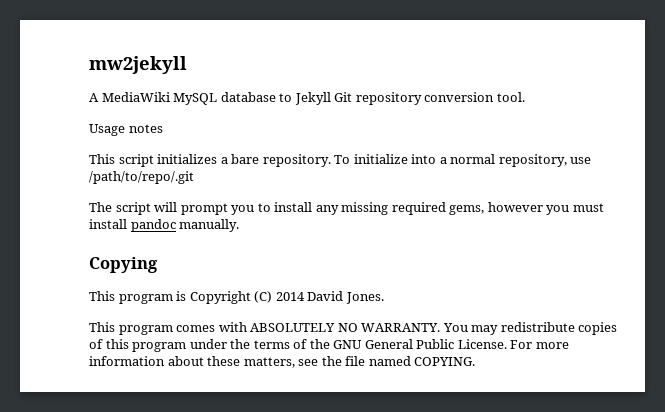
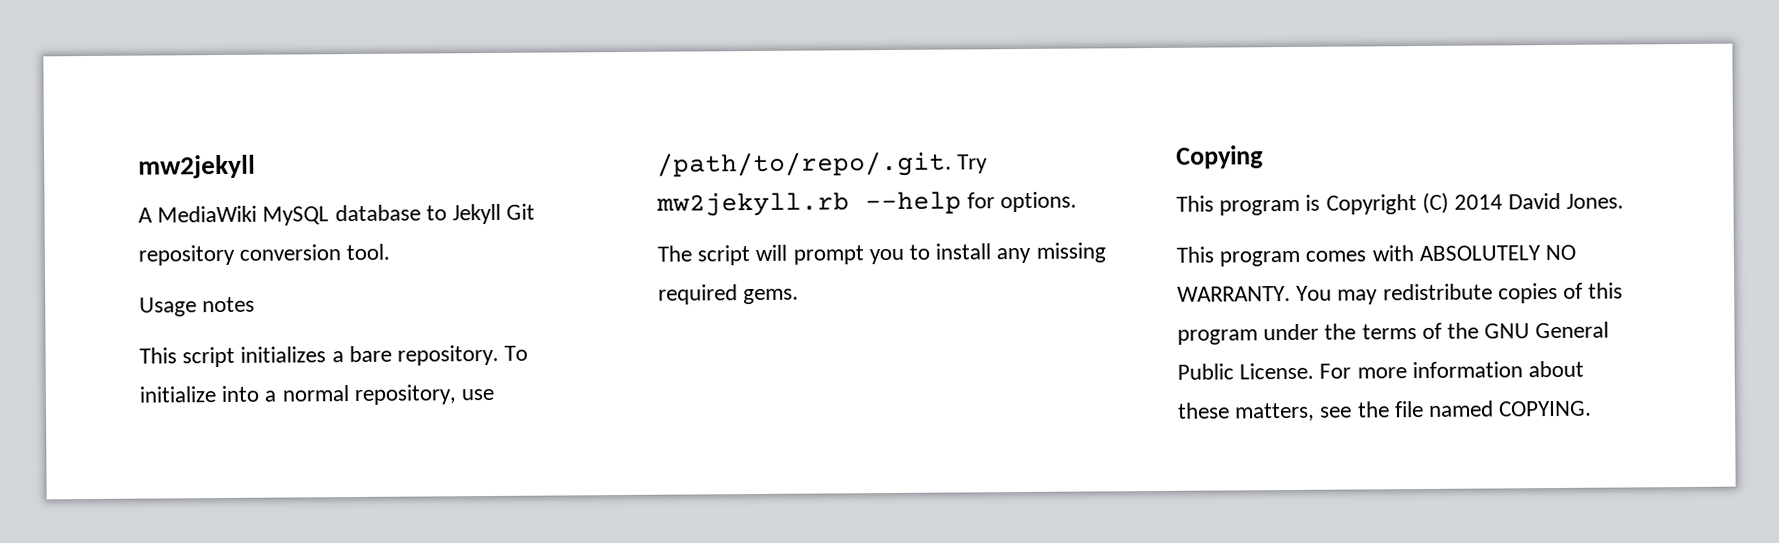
- To initialize into a normal repository, use /path/to/repo/.git
+ To initialize into a normal repository, use /path/to/repo/.git. Try mw2jekyll.rb --help for options.
- The script will prompt you to install any missing required gems, however you must install pandoc manually.
+ The script will prompt you to install any missing required gems.

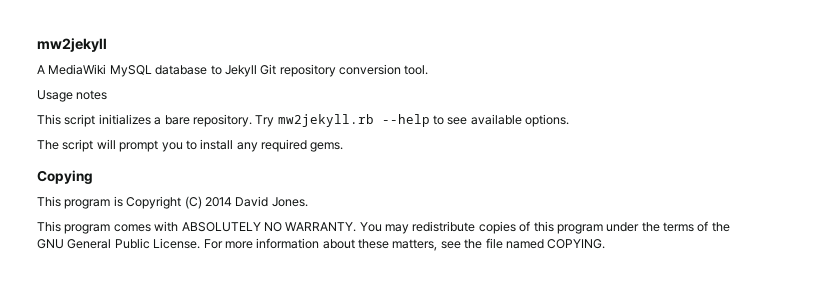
- To initialize into a normal repository, use /path/to/repo/.git. Try mw2jekyll.rb --help for options.
+ Try mw2jekyll.rb --help to see available options.
- The script will prompt you to install any missing required gems.
+ The script will prompt you to install any required gems.

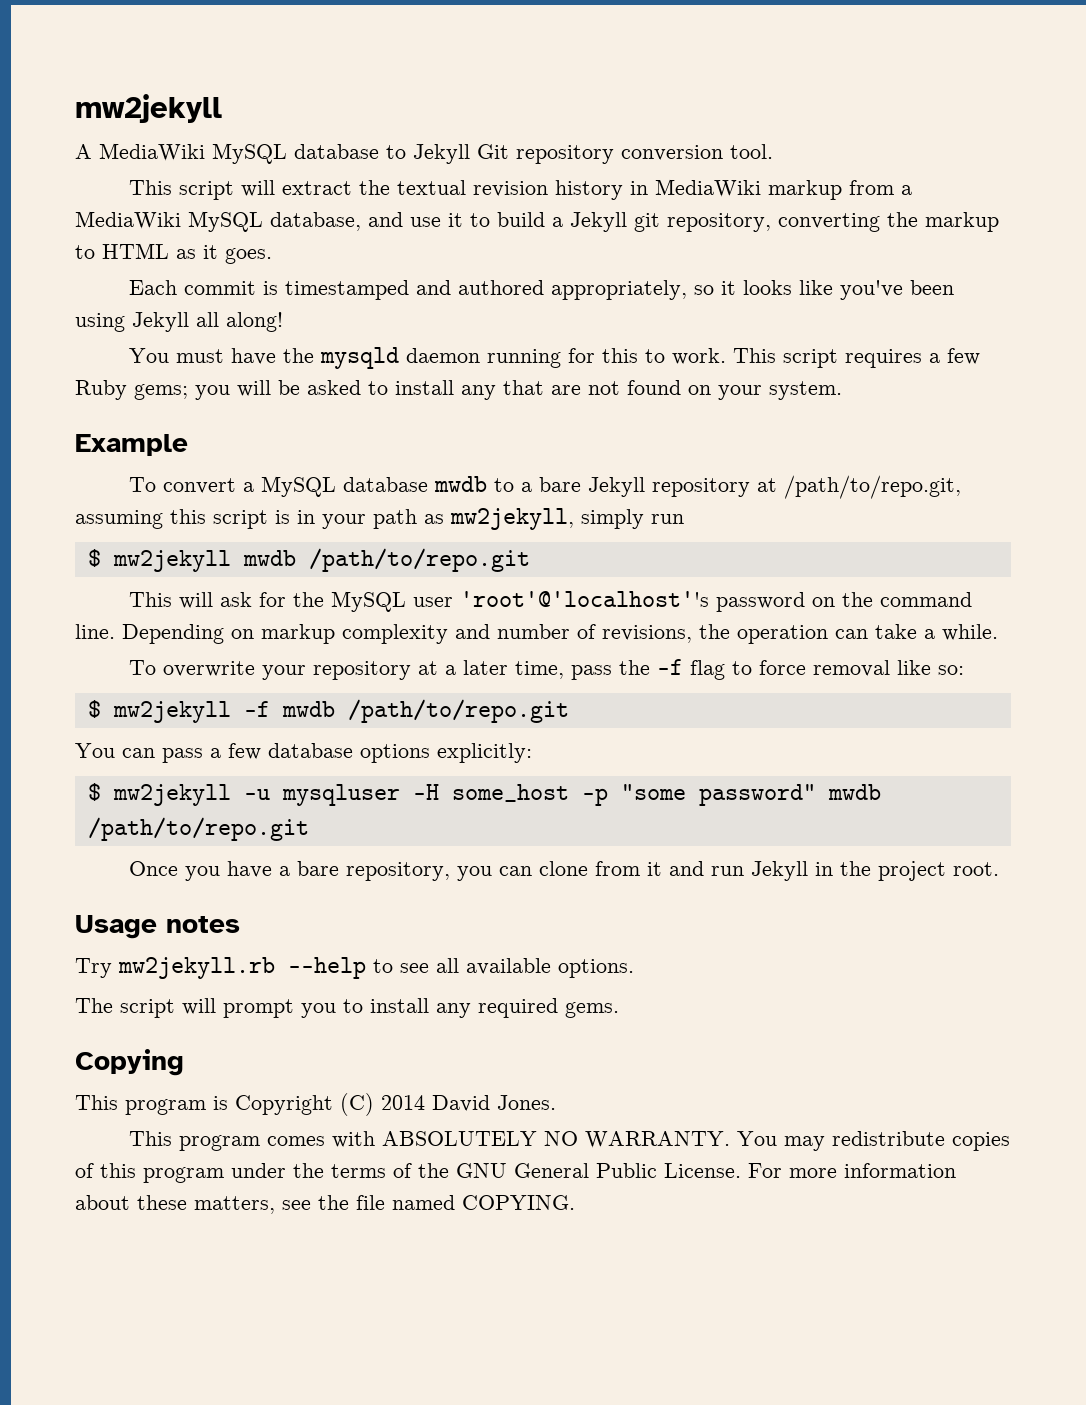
+ This script will extract the textual revision history in MediaWiki markup from a MediaWiki MySQL database, and use it to build a Jekyll git repository, converting the markup to HTML as it goes.
+ Each commit is timestamped and authored appropriately, so it looks like you've been using Jekyll all along!
+ You must have the mysqld daemon running for this to work. This script requires a few Ruby gems; you will be asked to install any that are not found on your system.
+ Example
+ To convert a MySQL database mwdb to a bare Jekyll repository at /path/to/repo.git, assuming this script is in your path as mw2jekyll, simply run
+ $ mw2jekyll mwdb /path/to/repo.git
+ This will ask for the MySQL user 'root'@'localhost''s password on the command line. Depending on markup complexity and number of revisions, the operation can take a while.
+ To overwrite your repository at a later time, pass the -f flag to force removal like so:
+ $ mw2jekyll -f mwdb /path/to/repo.git
+ You can pass a few database options explicitly:
+ $ mw2jekyll -u mysqluser -H some_host -p "some password" mwdb /path/to/repo.git
+ Once you have a bare repository, you can clone from it and run Jekyll in the project root.
  Usage notes
- This script initializes a bare repository. Try mw2jekyll.rb --help to see available options.
+ Try mw2jekyll.rb --help to see all available options.

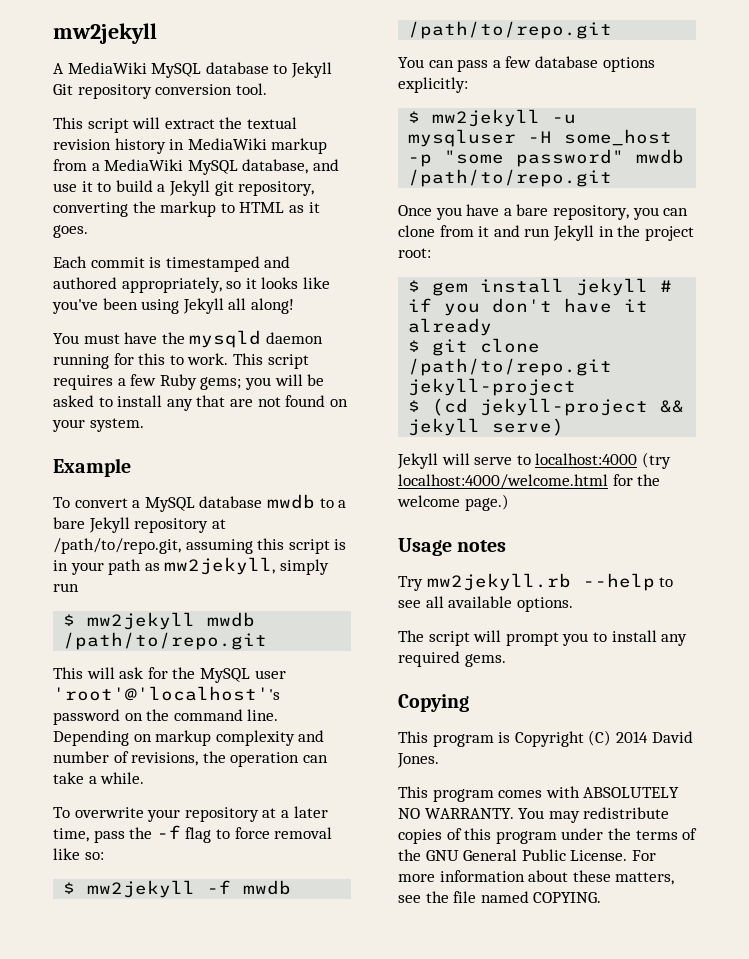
- Once you have a bare repository, you can clone from it and run Jekyll in the project root.
+ Once you have a bare repository, you can clone from it and run Jekyll in the project root:
+ $ gem install jekyll # if you don't have it already
+ $ git clone /path/to/repo.git jekyll-project
+ $ (cd jekyll-project && jekyll serve)
+ Jekyll will serve to localhost:4000 (try localhost:4000/welcome.html for the welcome page.)

